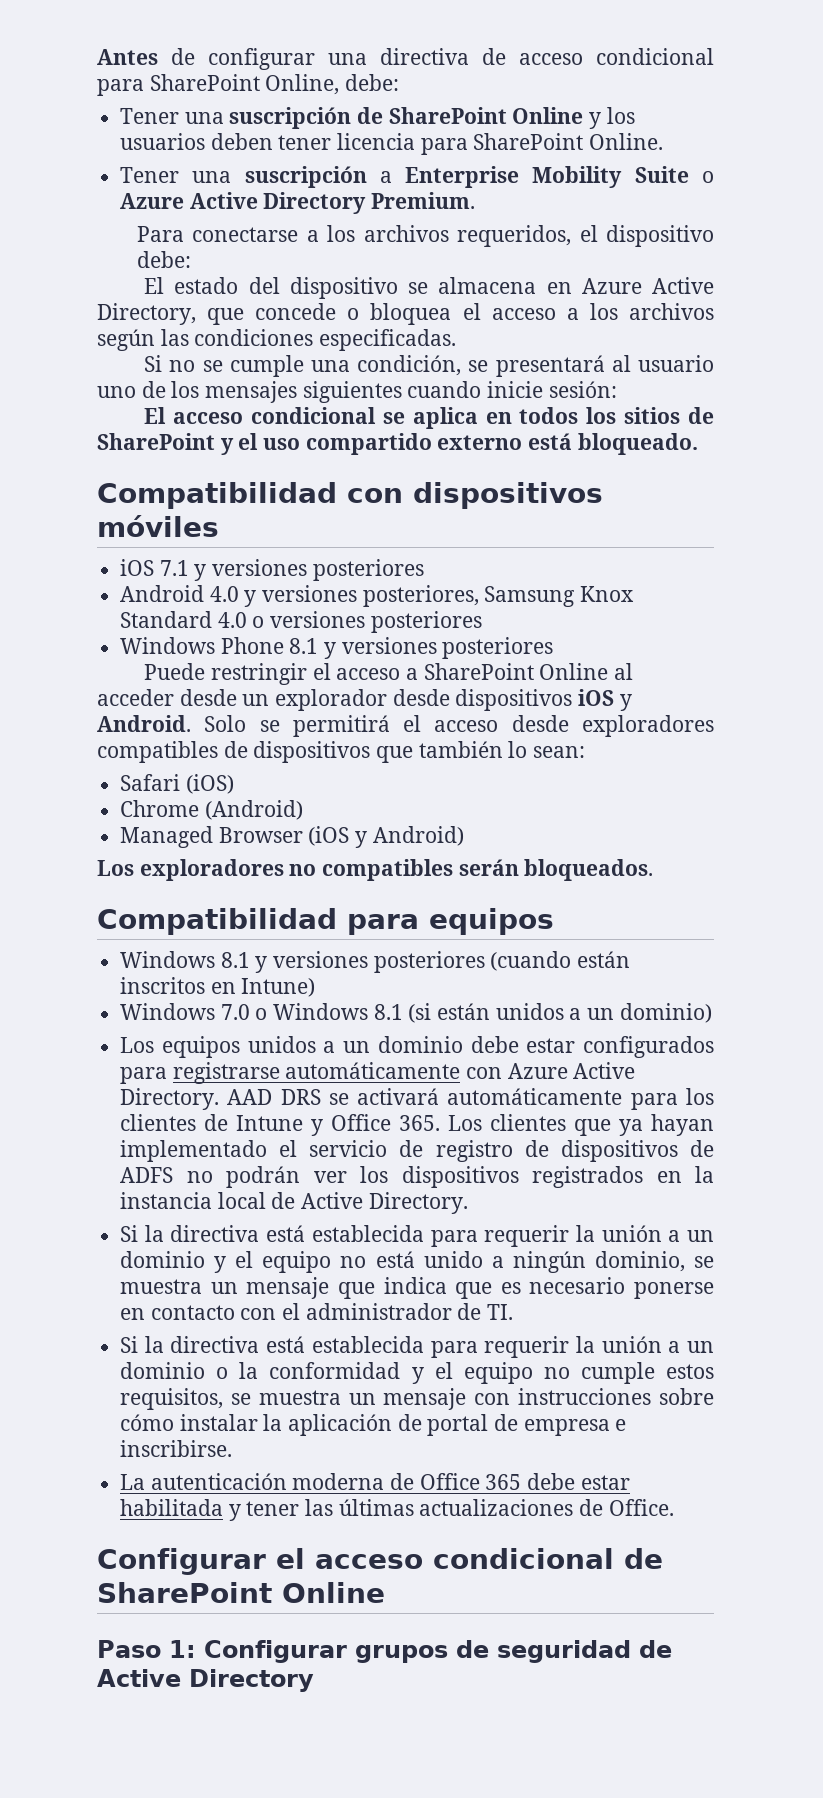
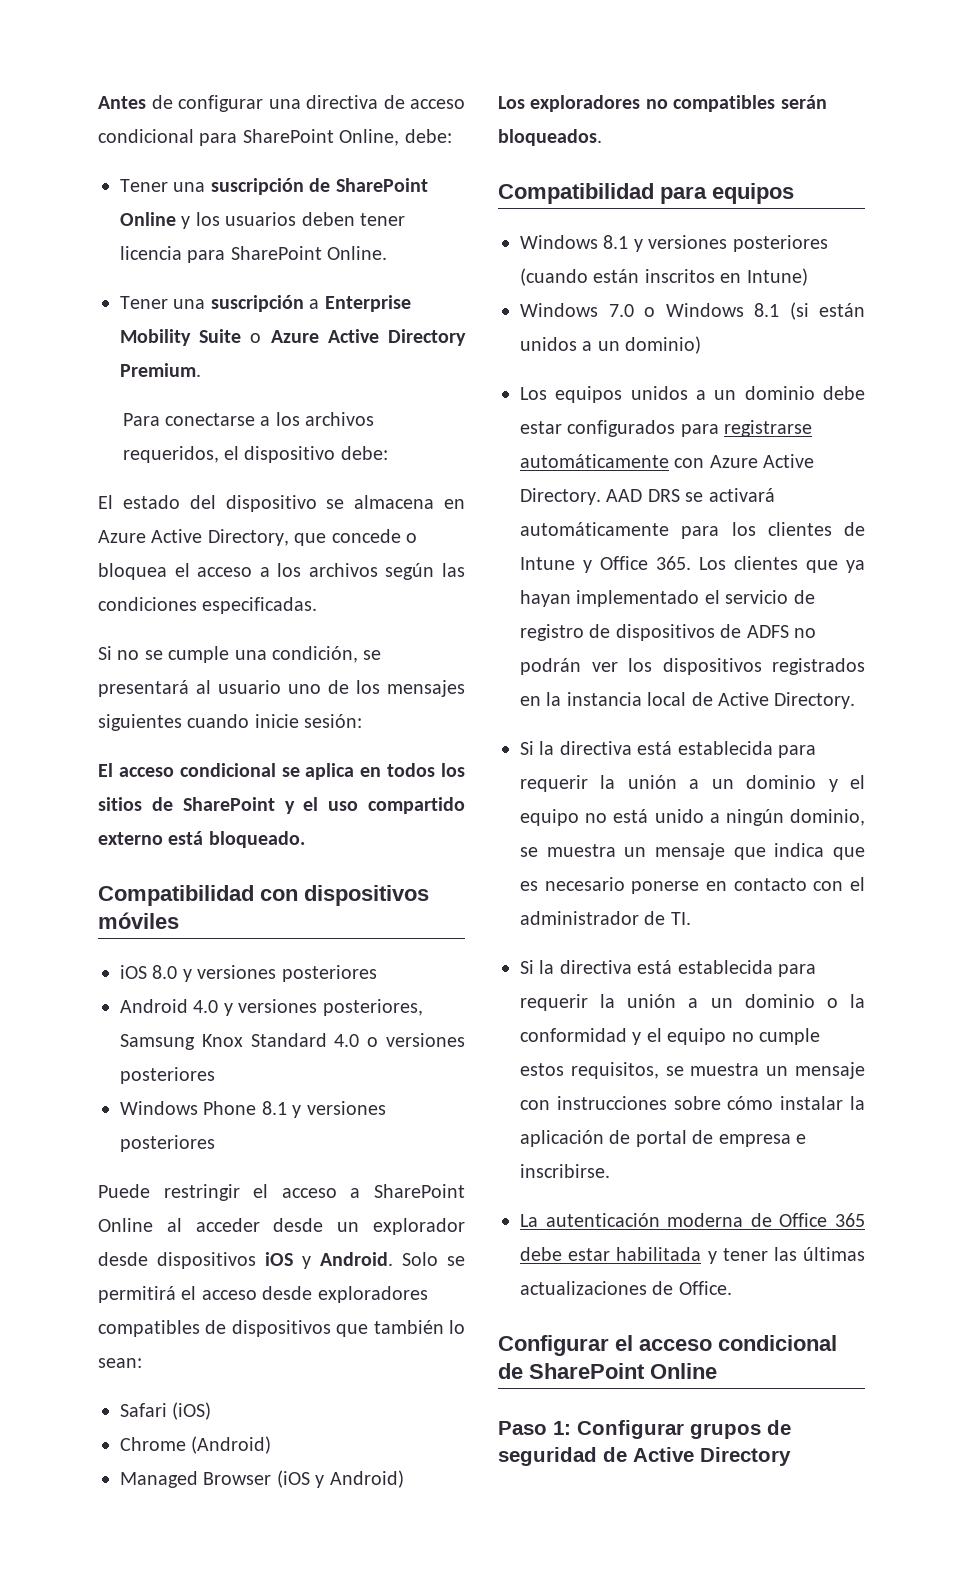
- iOS 7.1 y versiones posteriores
+ iOS 8.0 y versiones posteriores

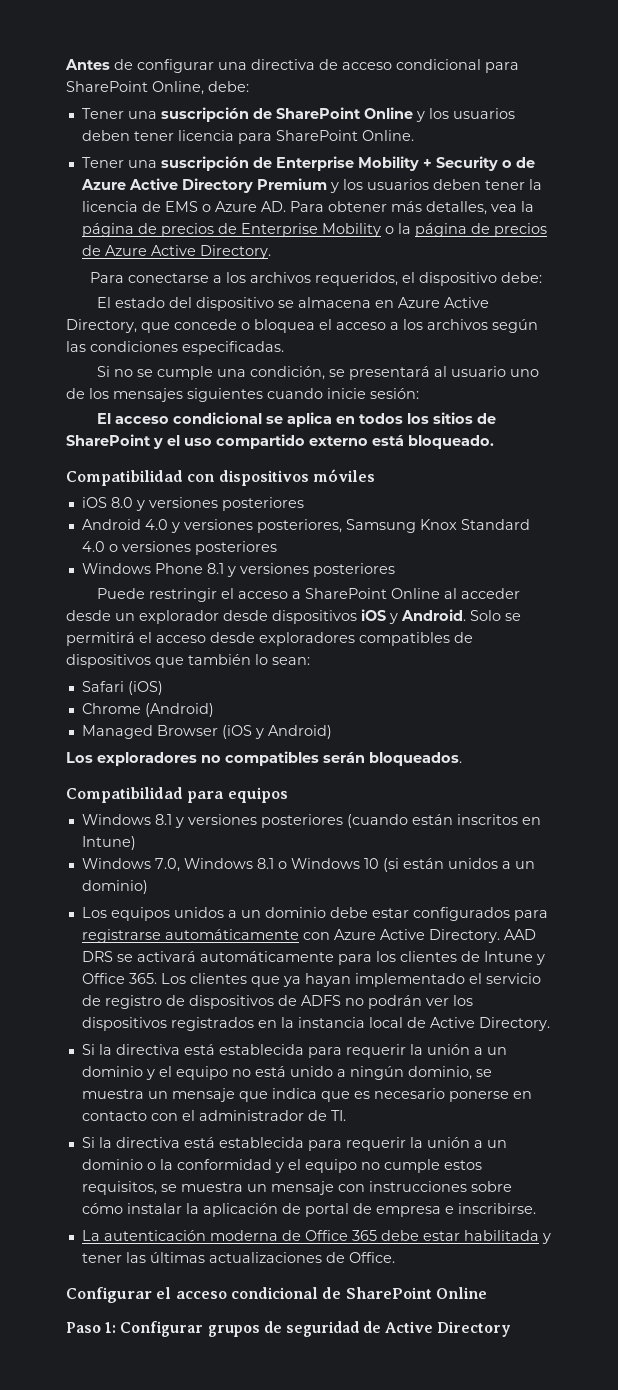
- Tener una suscripción a Enterprise Mobility Suite o Azure Active Directory Premium.
+ Tener una suscripción de Enterprise Mobility + Security o de Azure Active Directory Premium y los usuarios deben tener la licencia de EMS o Azure AD. Para obtener más detalles, vea la página de precios de Enterprise Mobility o la página de precios de Azure Active Directory.
- Windows 7.0 o Windows 8.1 (si están unidos a un dominio)
+ Windows 7.0, Windows 8.1 o Windows 10 (si están unidos a un dominio)

